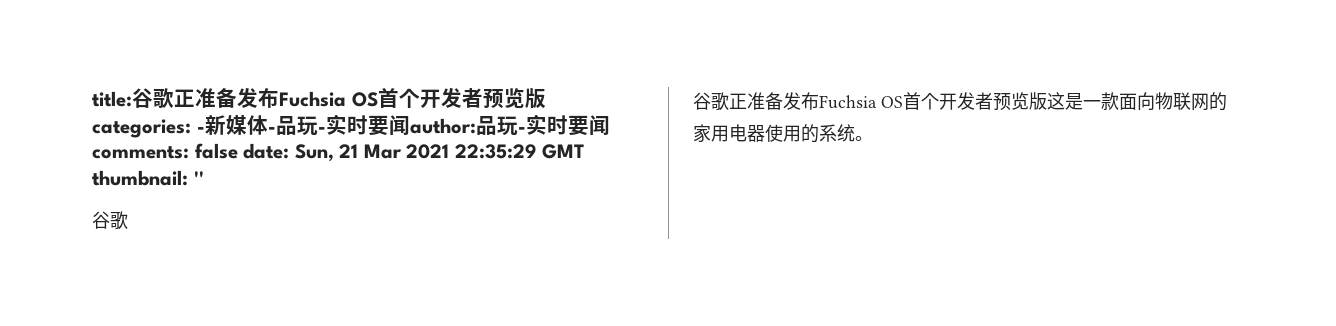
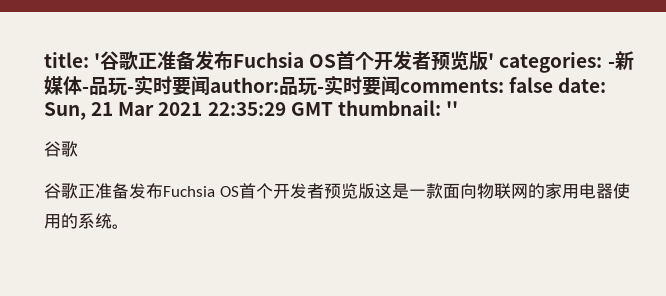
- title:谷歌正准备发布Fuchsia OS首个开发者预览版categories: -新媒体-品玩-实时要闻author:品玩-实时要闻comments: false date: Sun, 21 Mar 2021 22:35:29 GMT thumbnail: ''
+ title: '谷歌正准备发布Fuchsia OS首个开发者预览版' categories: -新媒体-品玩-实时要闻author:品玩-实时要闻comments: false date: Sun, 21 Mar 2021 22:35:29 GMT thumbnail: ''

